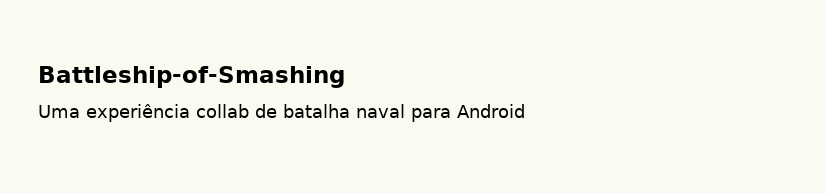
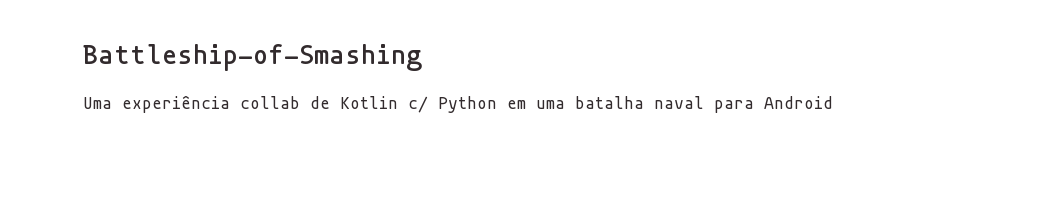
- Uma experiência collab de batalha naval para Android
+ Uma experiência collab de Kotlin c/ Python em uma batalha naval para Android

